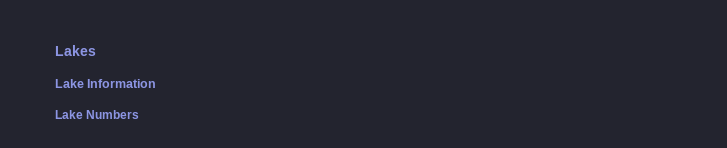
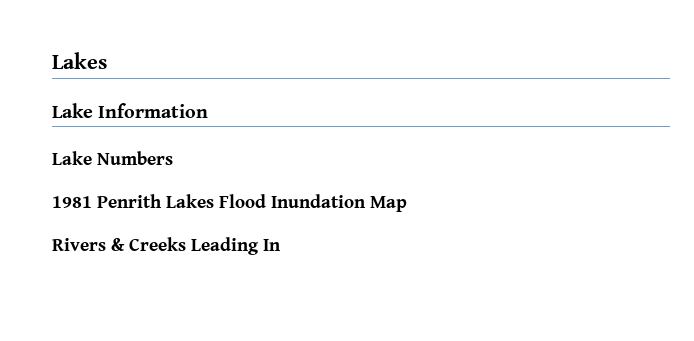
+ 1981 Penrith Lakes Flood Inundation Map
+ Rivers & Creeks Leading In

